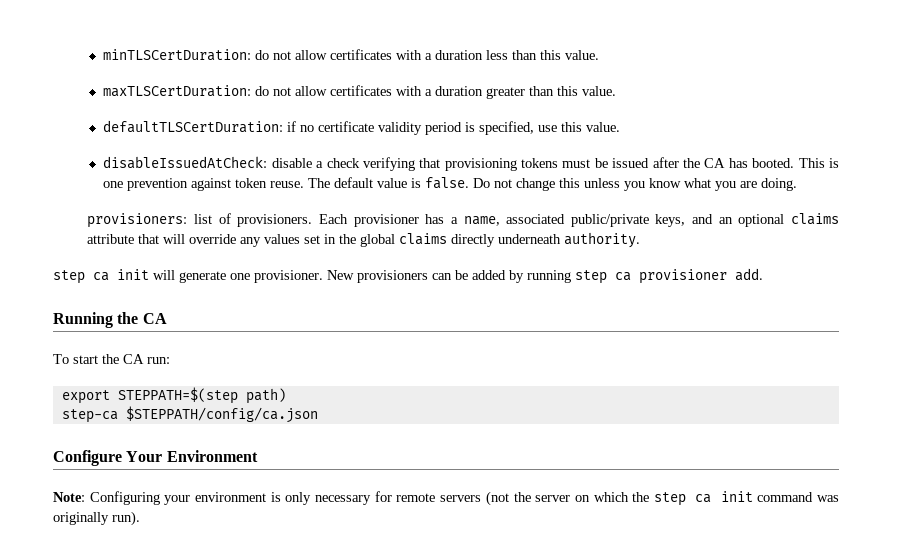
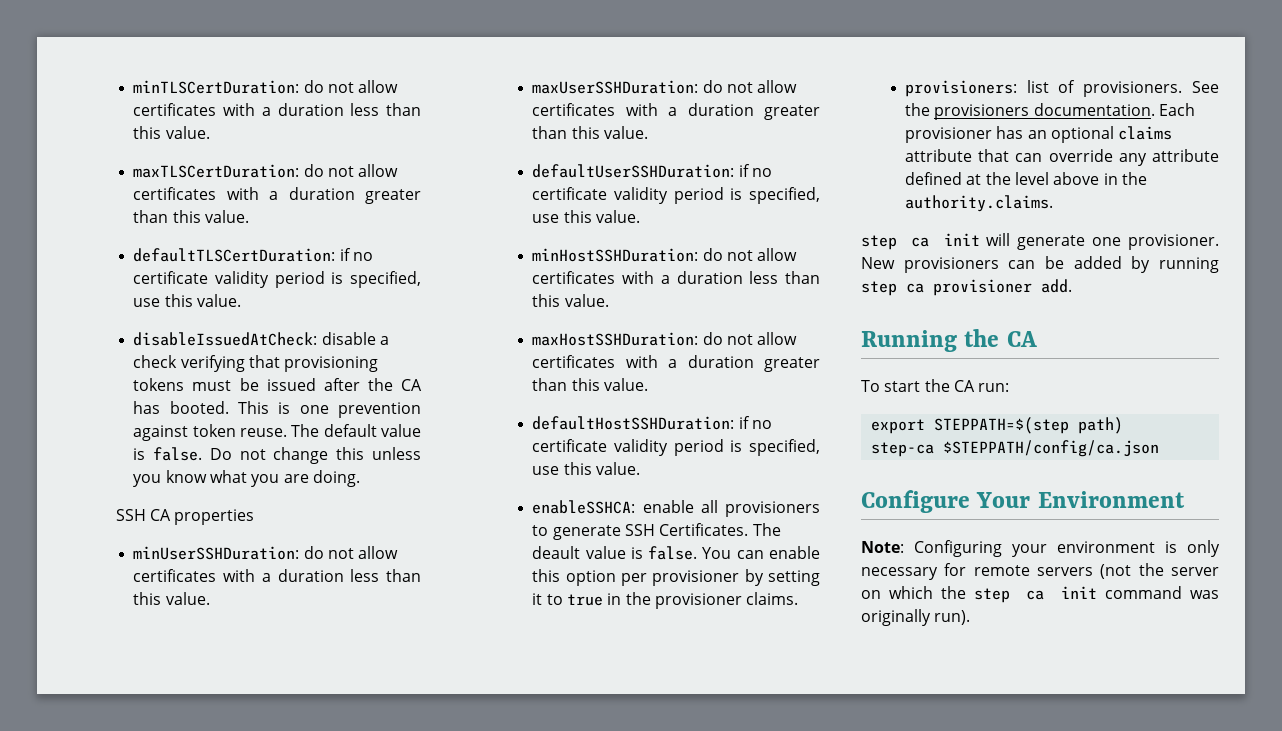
- provisioners: list of provisioners. Each provisioner has a name, associated public/private keys, and an optional claims attribute that will override any values set in the global claims directly underneath authority.
+ SSH CA properties
+ minUserSSHDuration: do not allow certificates with a duration less than this value.
+ maxUserSSHDuration: do not allow certificates with a duration greater than this value.
+ defaultUserSSHDuration: if no certificate validity period is specified, use this value.
+ minHostSSHDuration: do not allow certificates with a duration less than this value.
+ maxHostSSHDuration: do not allow certificates with a duration greater than this value.
+ defaultHostSSHDuration: if no certificate validity period is specified, use this value.
+ enableSSHCA: enable all provisioners to generate SSH Certificates. The deault value is false. You can enable this option per provisioner by setting it to true in the provisioner claims.
+ provisioners: list of provisioners. See the provisioners documentation. Each provisioner has an optional claims attribute that can override any attribute defined at the level above in the authority.claims.

